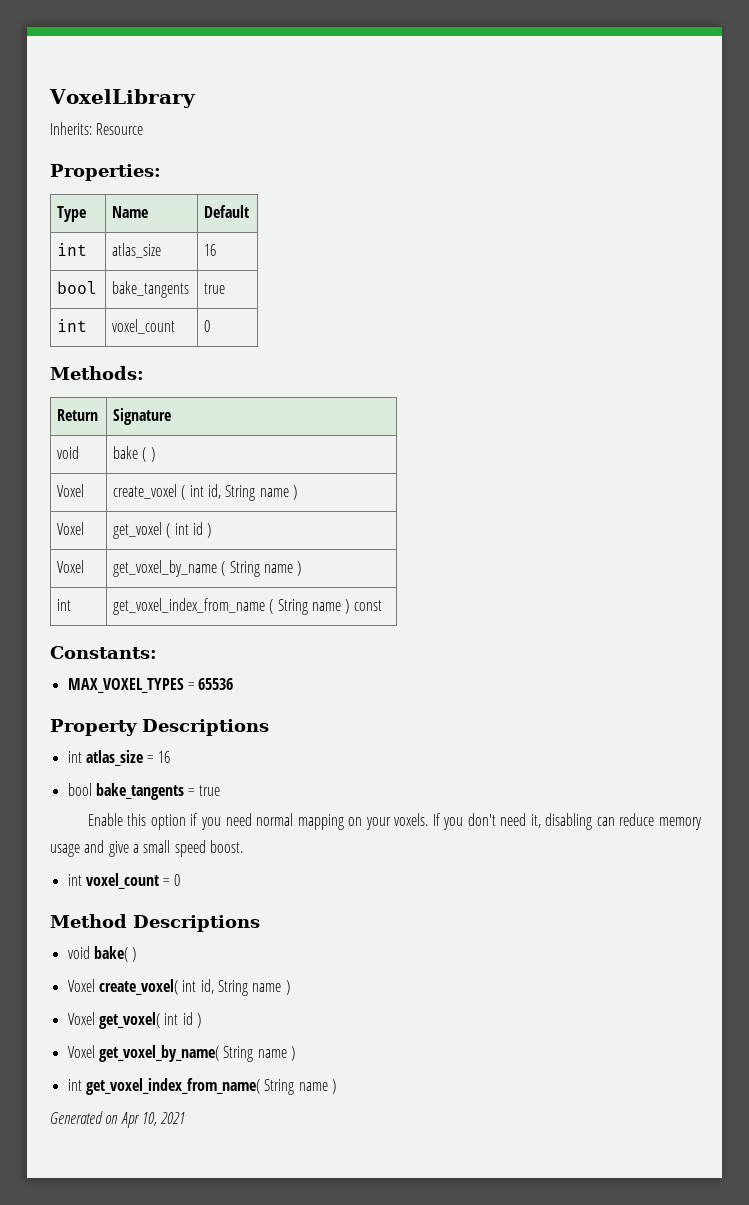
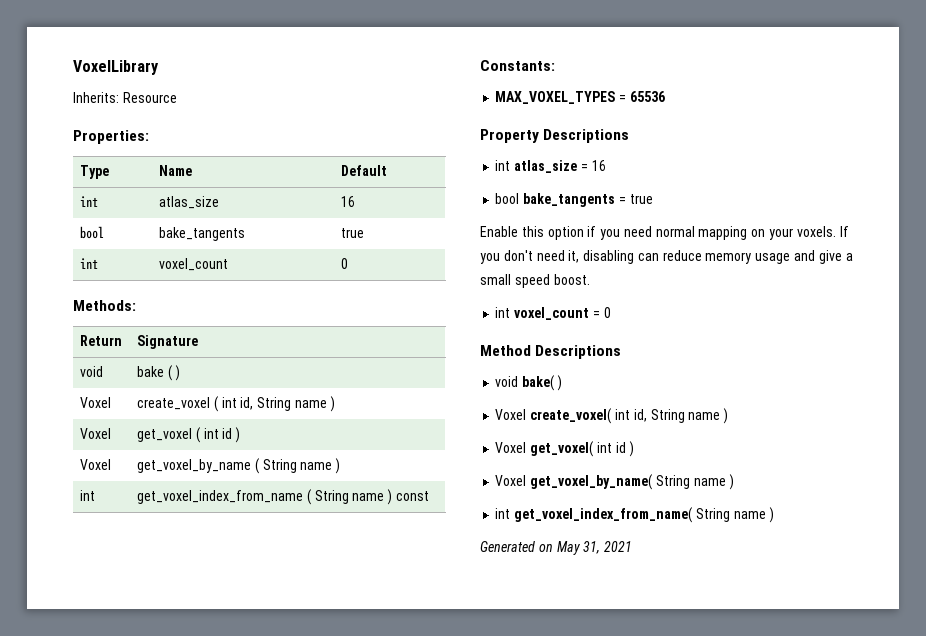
- Generated on Apr 10, 2021
+ Generated on May 31, 2021

